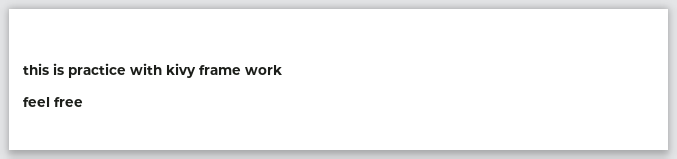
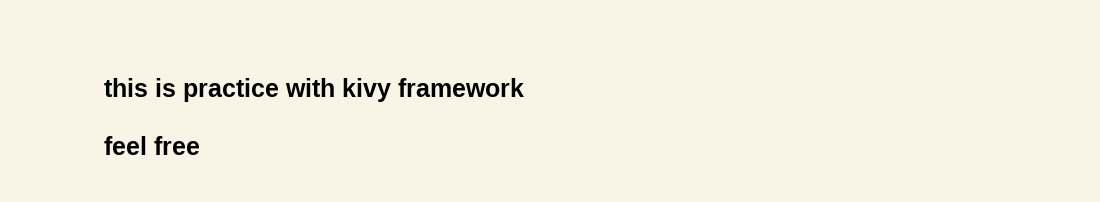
- this is practice with kivy frame work
+ this is practice with kivy framework

